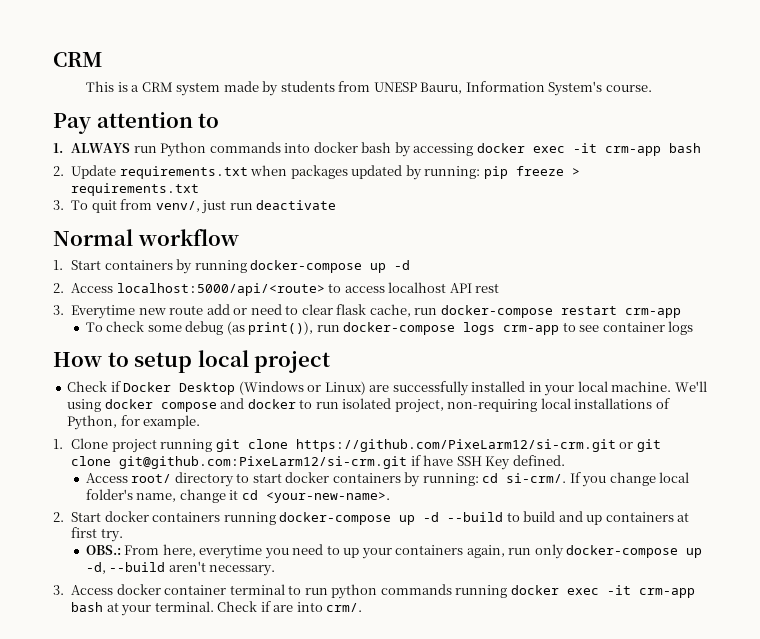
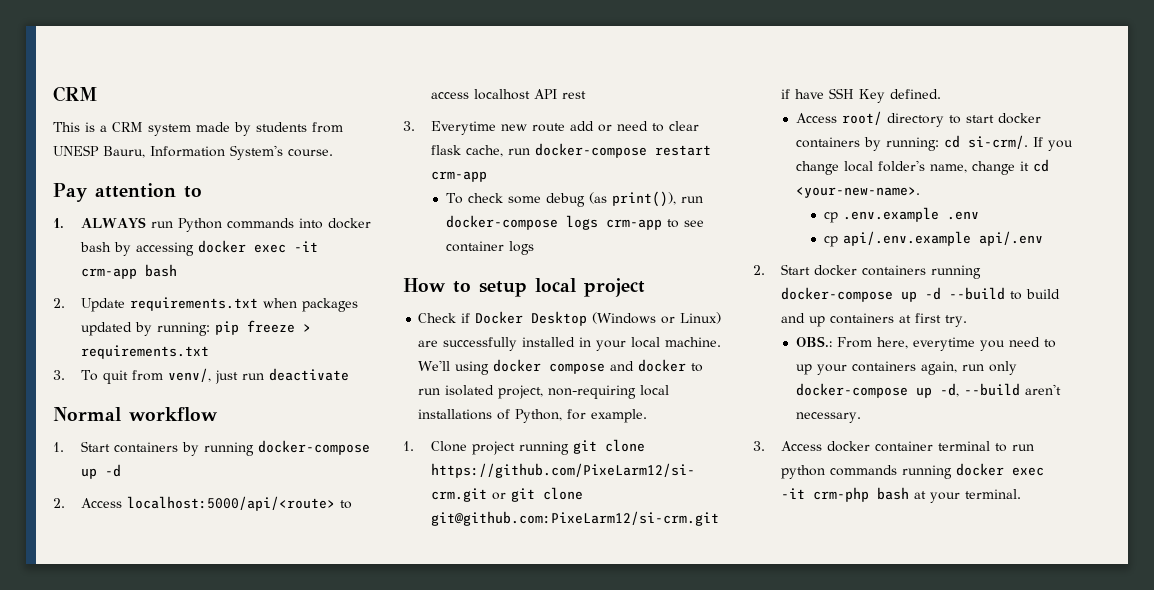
+ cp .env.example .env
+ cp api/.env.example api/.env
- 3. Access docker container terminal to run python commands running docker exec -it crm-app bash at your terminal. Check if are into crm/.
+ 3. Access docker container terminal to run python commands running docker exec -it crm-php bash at your terminal.

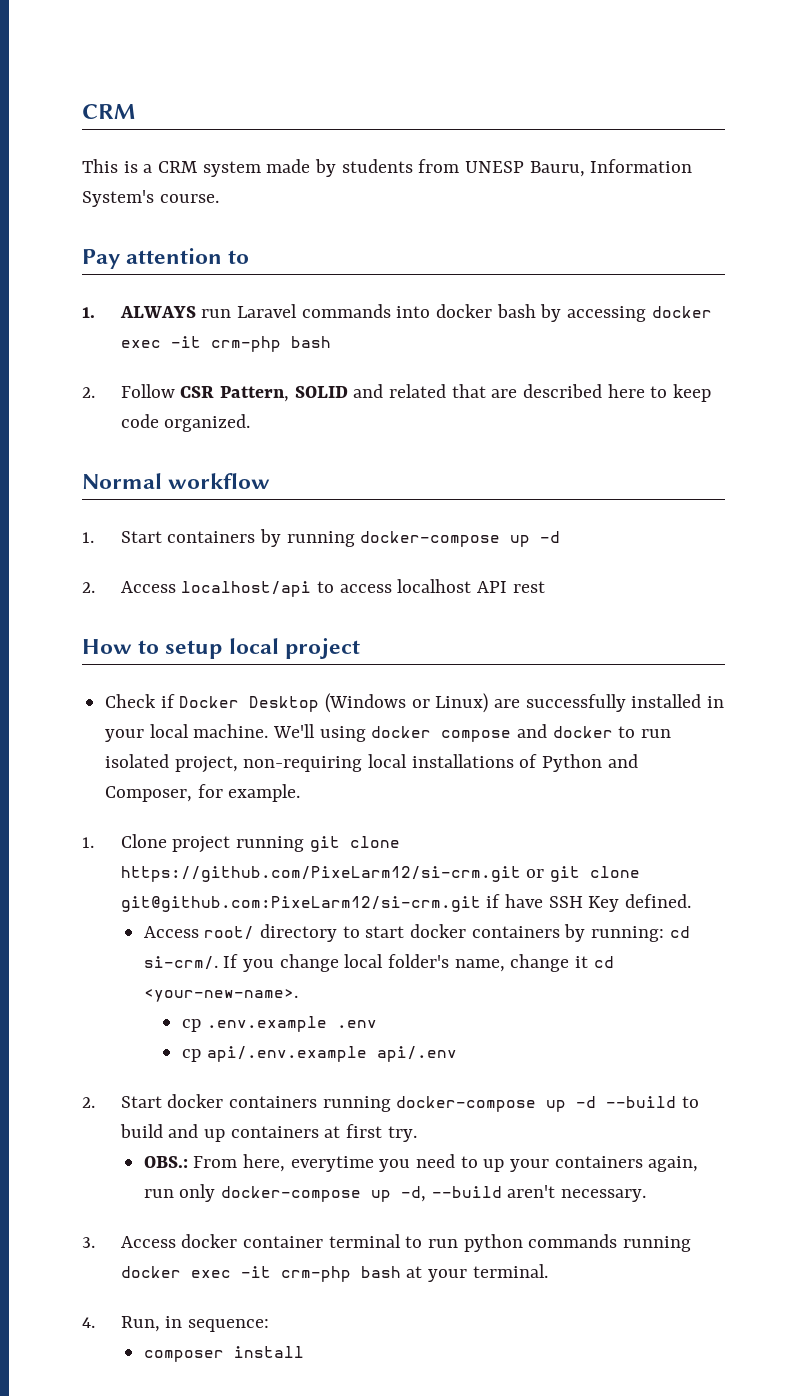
- 1. ALWAYS run Python commands into docker bash by accessing docker exec -it crm-app bash
+ 1. ALWAYS run Laravel commands into docker bash by accessing docker exec -it crm-php bash
- 2. Update requirements.txt when packages updated by running: pip freeze > requirements.txt
- 3. To quit from venv/, just run deactivate
+ 2. Follow CSR Pattern, SOLID and related that are described here to keep code organized.
- 2. Access localhost:5000/api/<route> to access localhost API rest
+ 2. Access localhost/api to access localhost API rest
- 3. Everytime new route add or need to clear flask cache, run docker-compose restart crm-app
- To check some debug (as print()), run docker-compose logs crm-app to see container logs
- We'll using docker compose and docker to run isolated project, non-requiring local installations of Python, for example.
+ We'll using docker compose and docker to run isolated project, non-requiring local installations of Python and Composer, for example.
+ 4. Run, in sequence:
+ composer install

